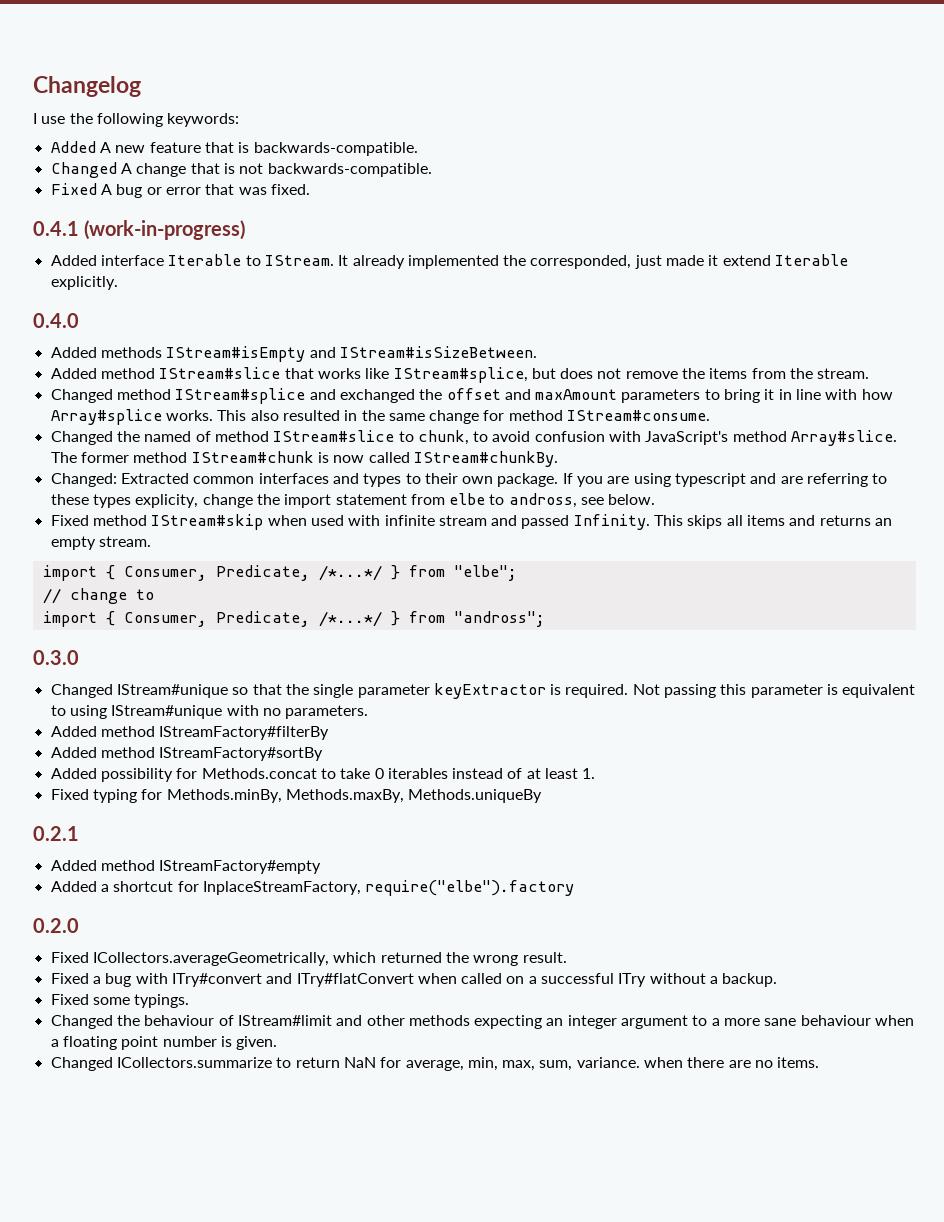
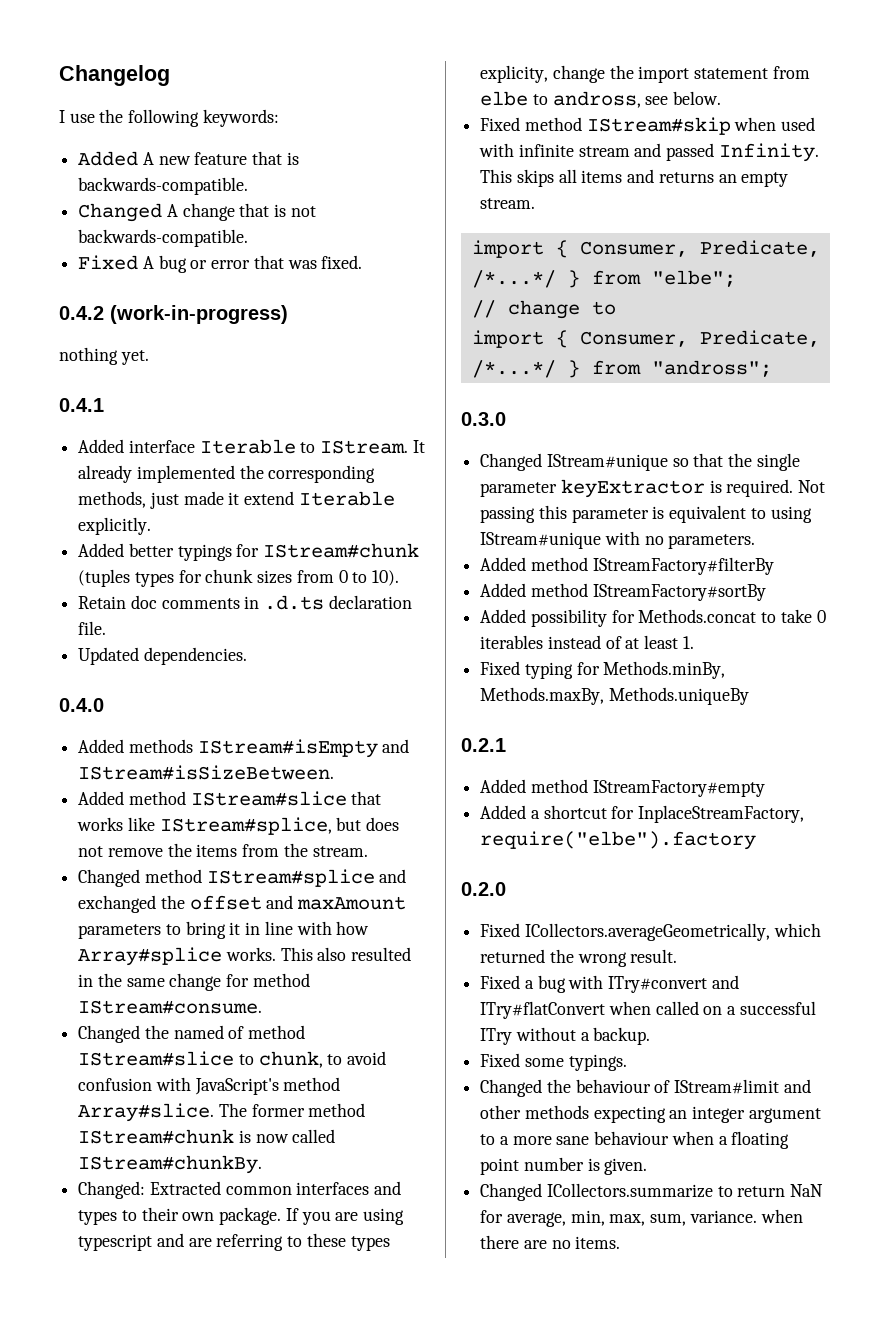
+ 0.4.2 (work-in-progress)
+ nothing yet.
- 0.4.1 (work-in-progress)
+ 0.4.1
- It already implemented the corresponded, just made it extend Iterable explicitly.
+ It already implemented the corresponding methods, just made it extend Iterable explicitly.
+ Added better typings for IStream#chunk (tuples types for chunk sizes from 0 to 10).
+ Retain doc comments in .d.ts declaration file.
+ Updated dependencies.

